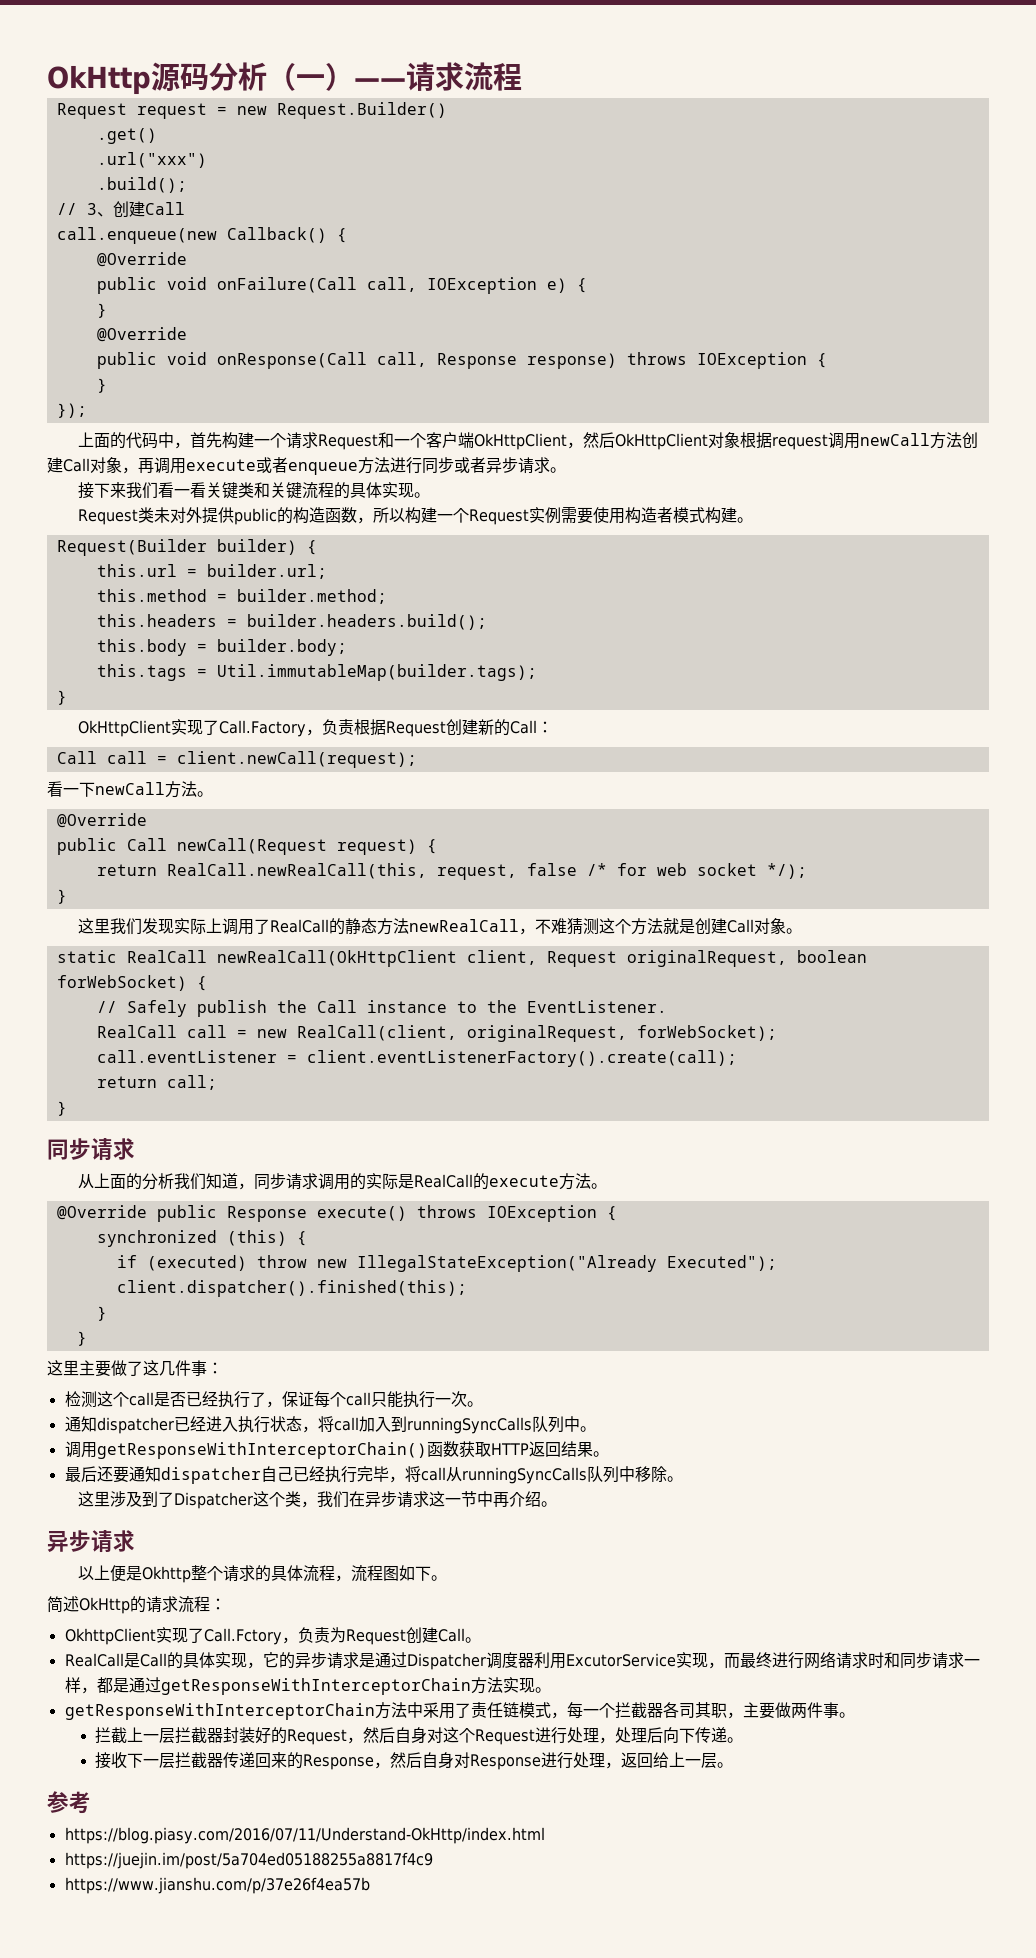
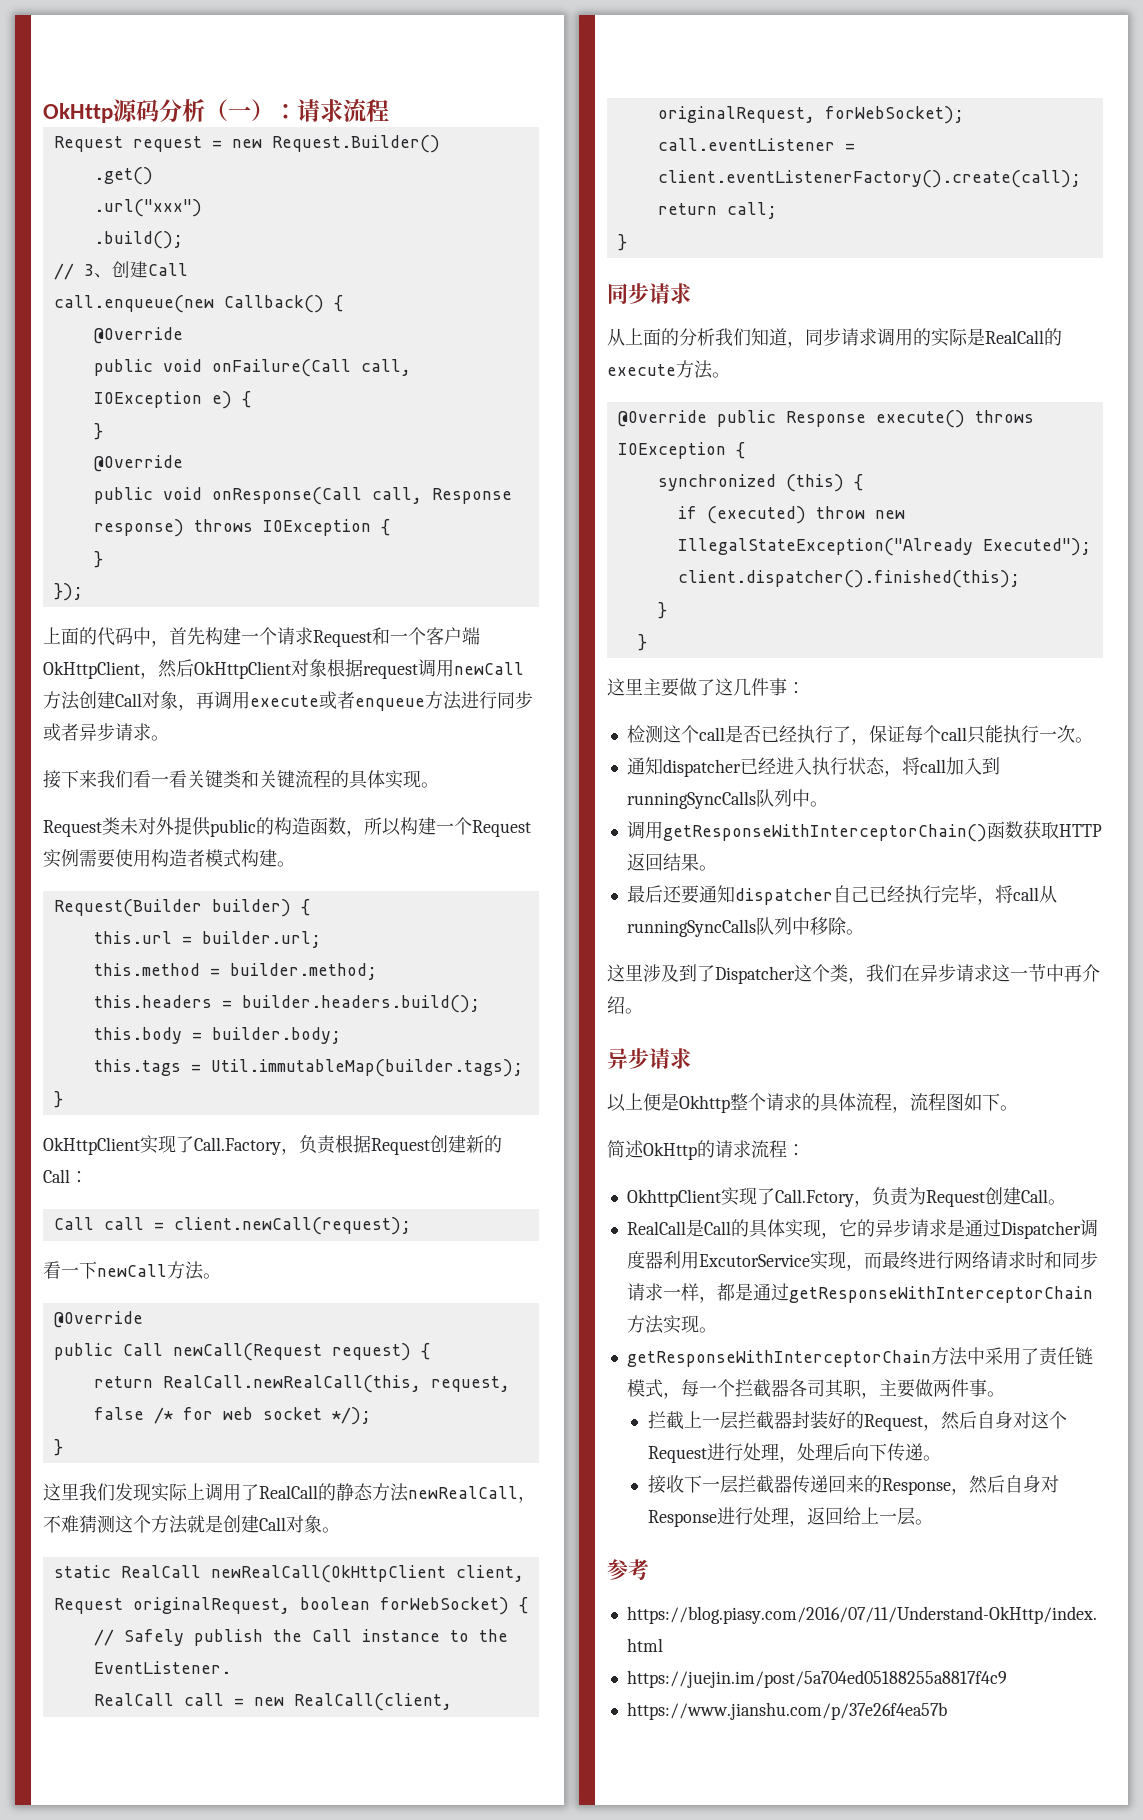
- OkHttp源码分析（一）——请求流程
+ OkHttp源码分析（一）：请求流程

